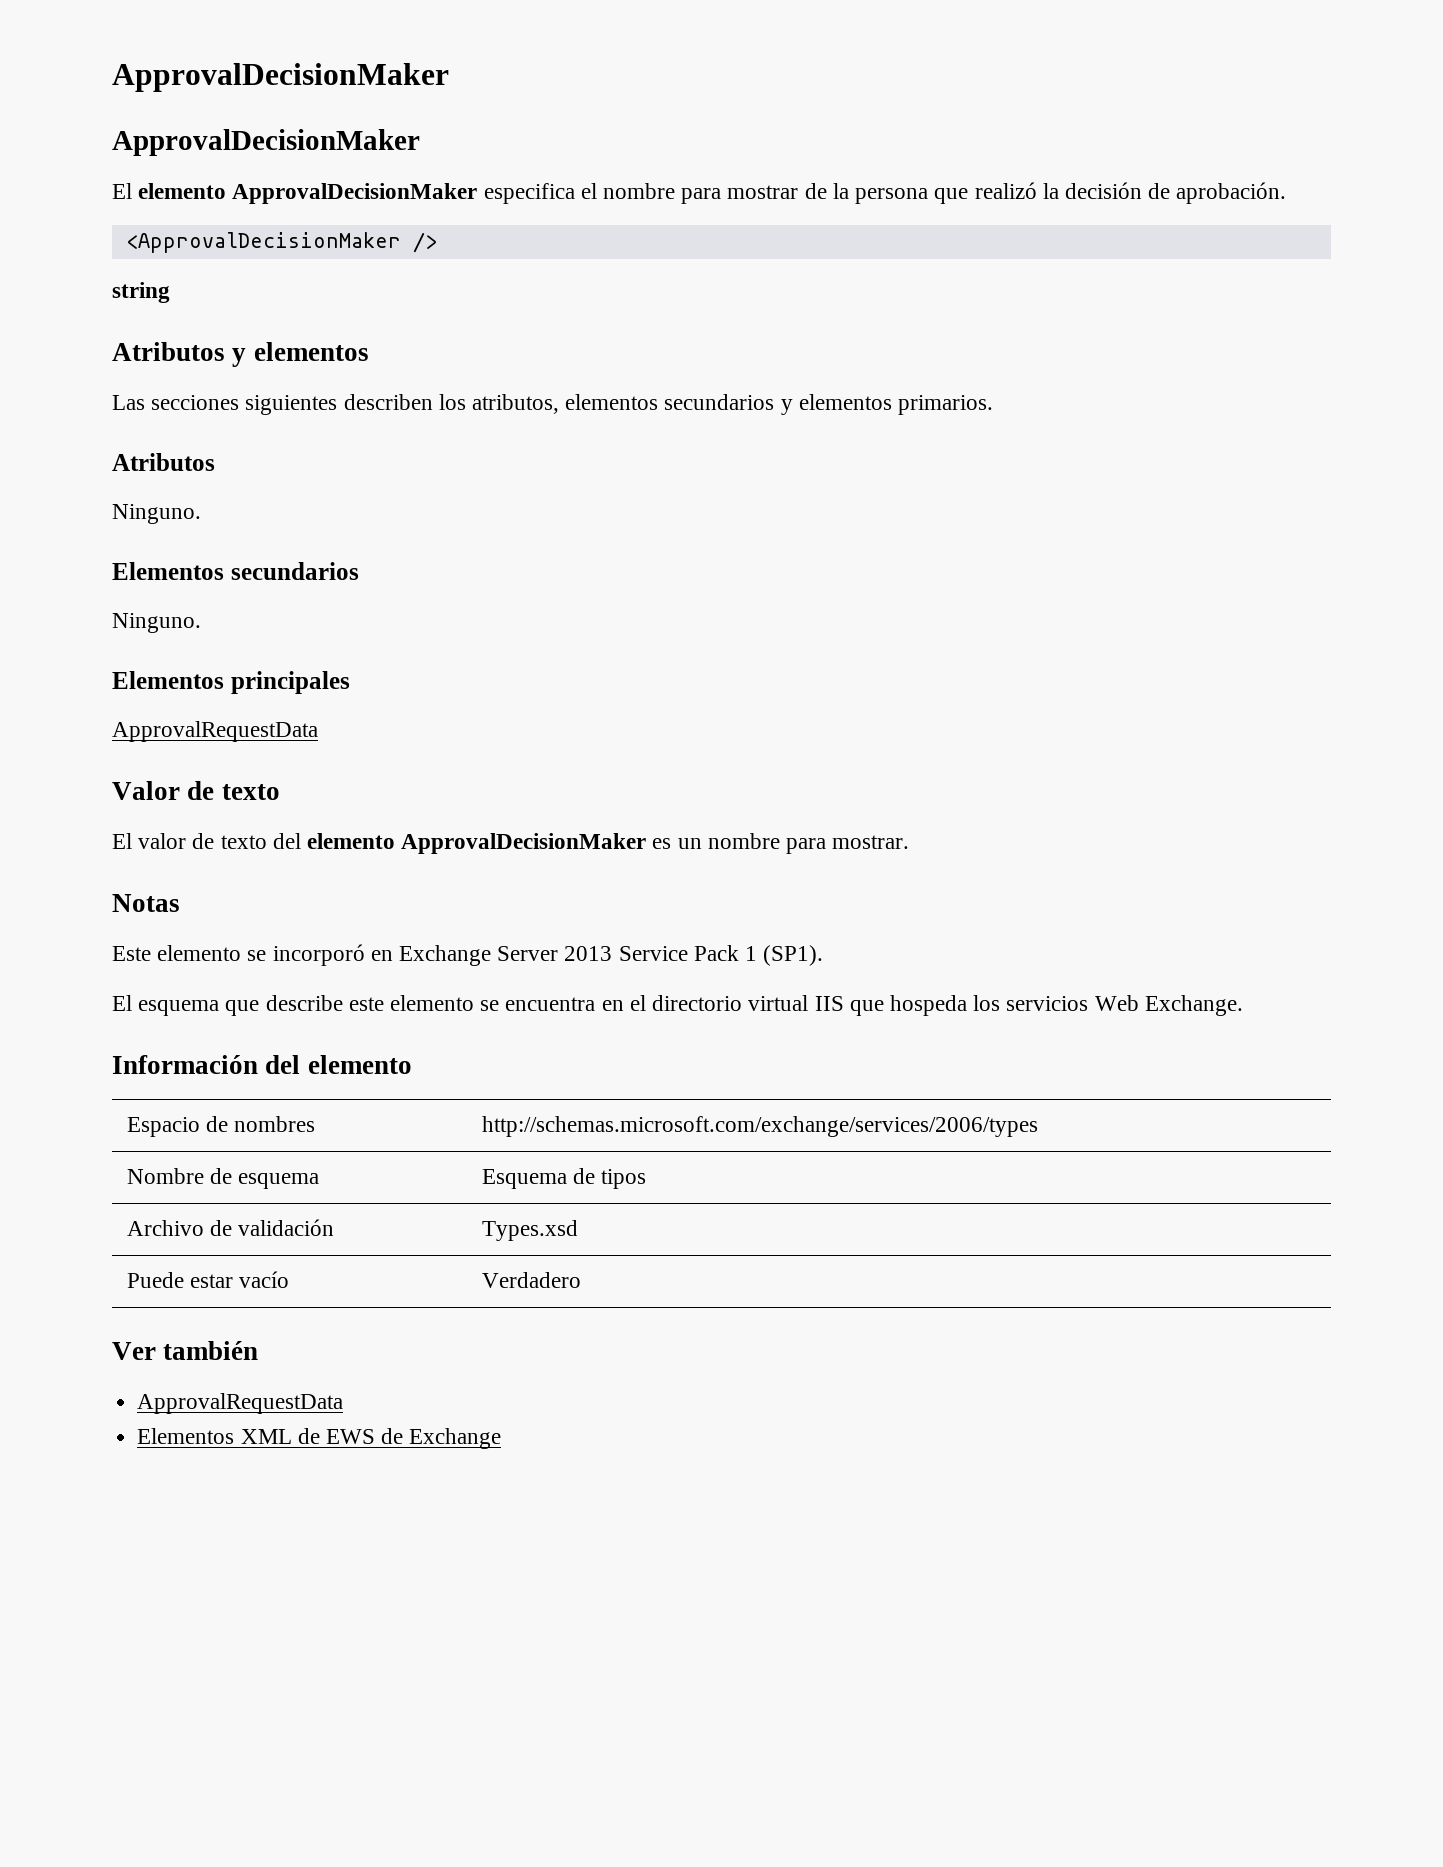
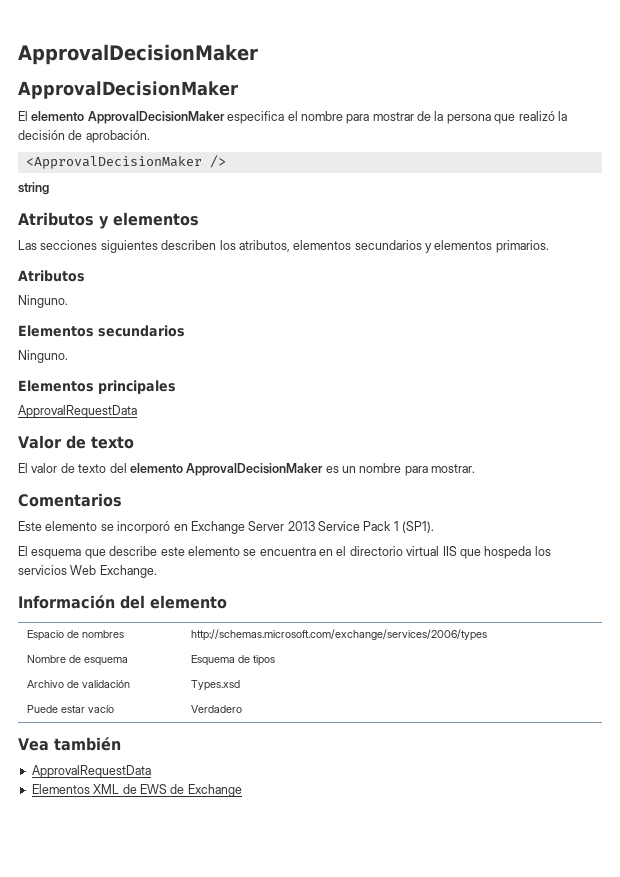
- Notas
+ Comentarios
- Ver también
+ Vea también

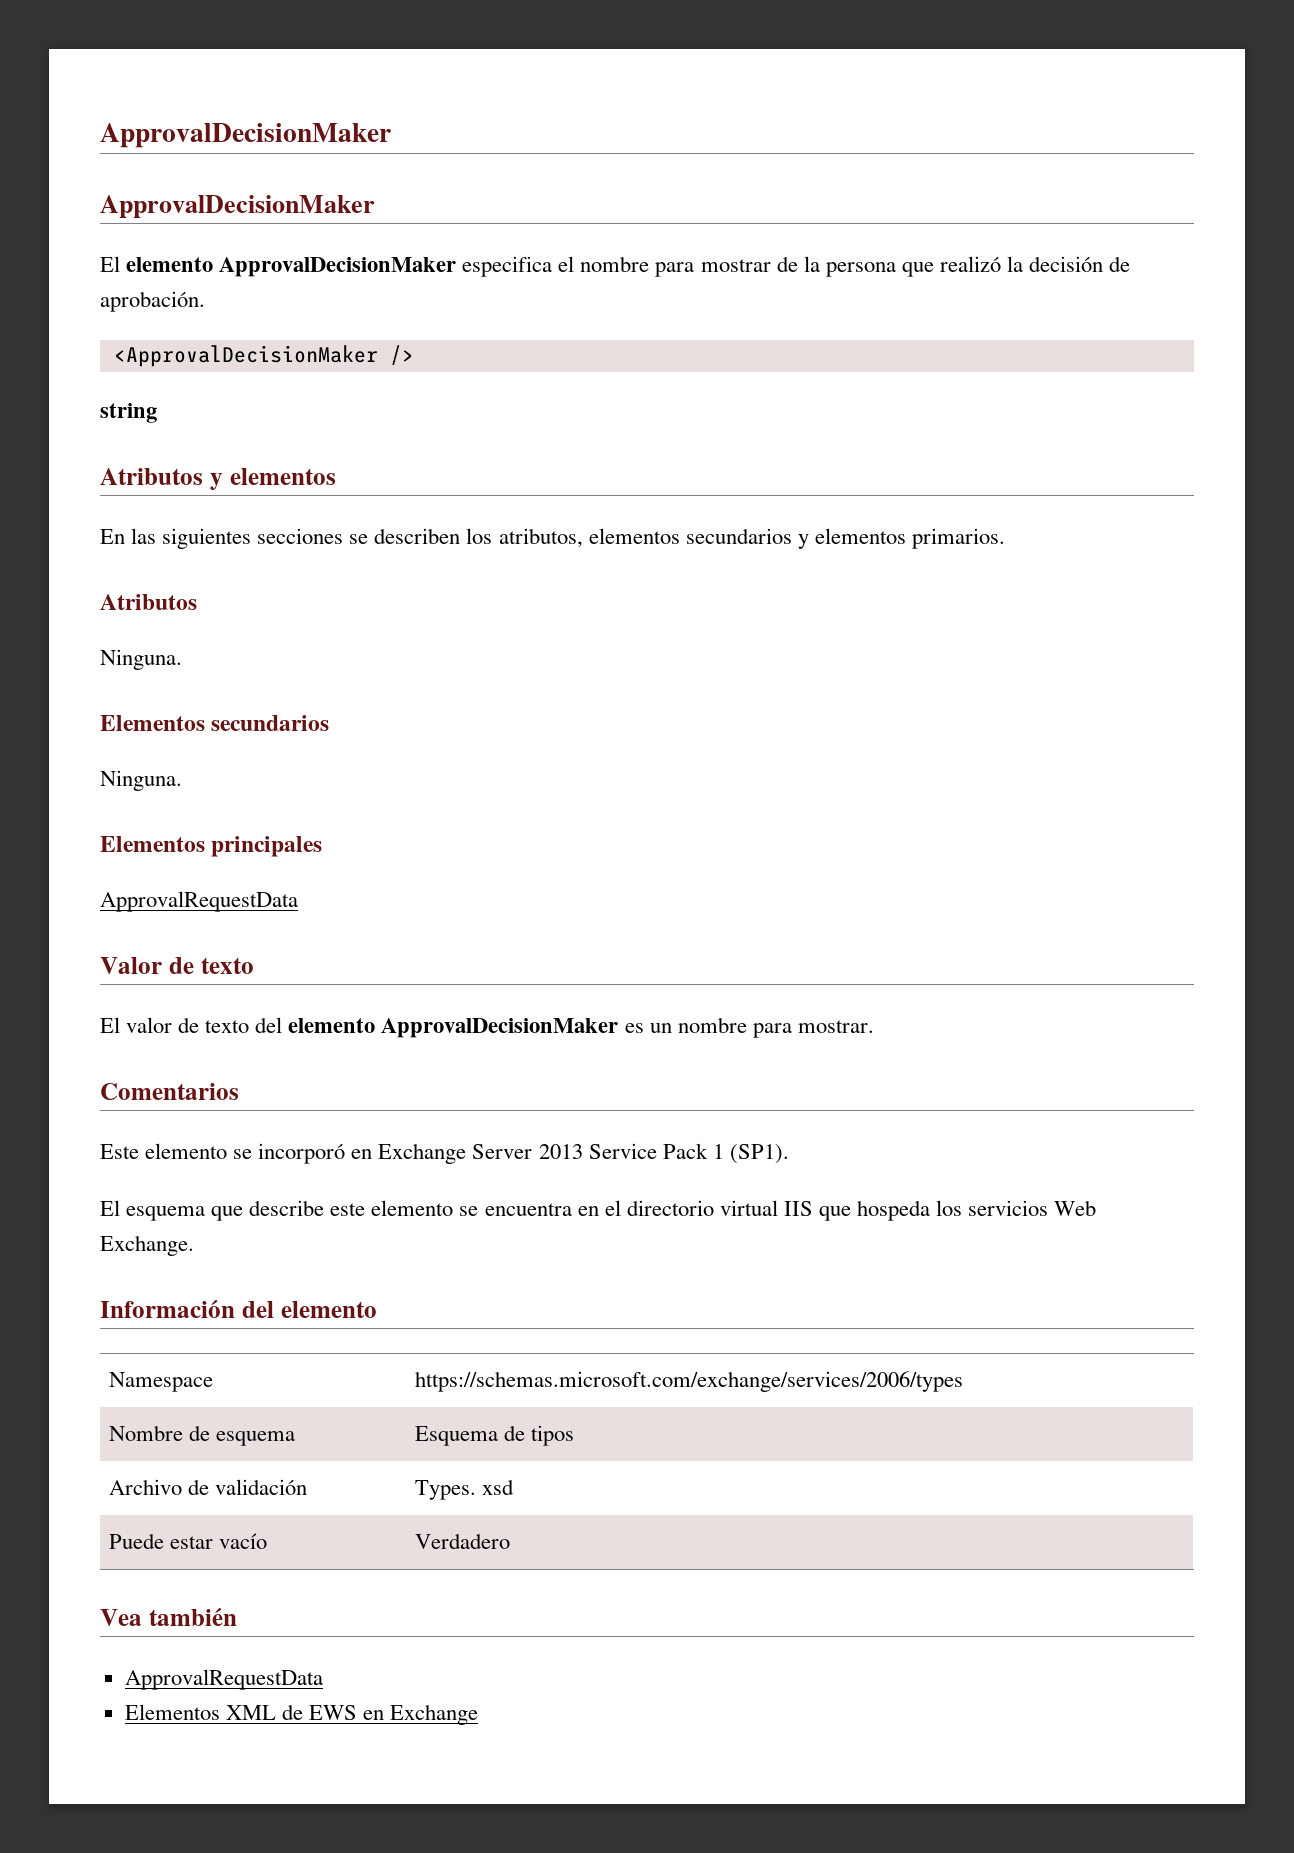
- Las secciones siguientes describen los atributos, elementos secundarios y elementos primarios.
+ En las siguientes secciones se describen los atributos, elementos secundarios y elementos primarios.
  Atributos
- Ninguno.
+ Ninguna.
  Elementos secundarios
- Ninguno.
+ Ninguna.
- Espacio de nombres | http://schemas.microsoft.com/exchange/services/2006/types
+ Namespace | https://schemas.microsoft.com/exchange/services/2006/types
- Archivo de validación | Types.xsd
+ Archivo de validación | Types. xsd
- Elementos XML de EWS de Exchange
+ Elementos XML de EWS en Exchange

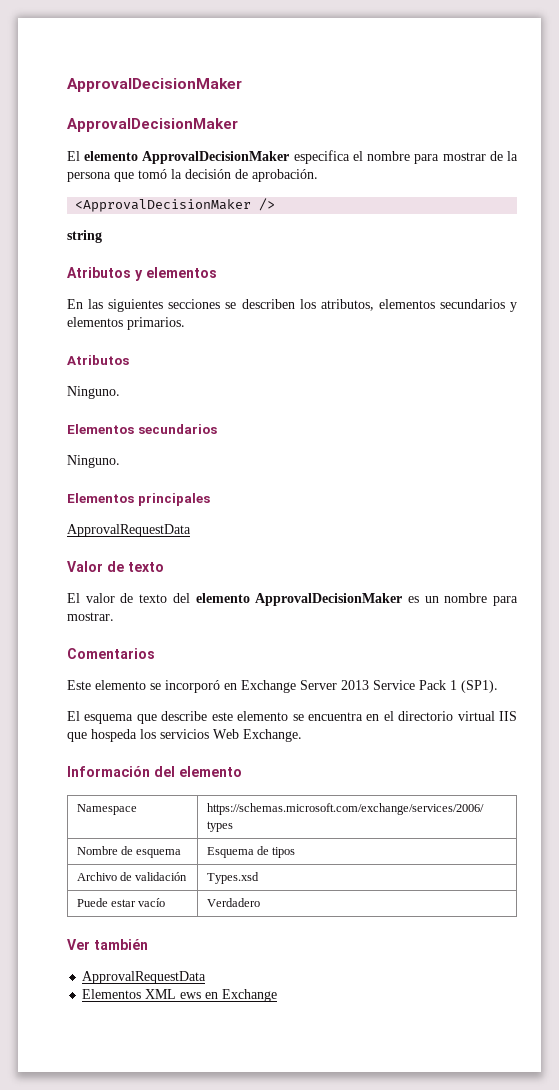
- El elemento ApprovalDecisionMaker especifica el nombre para mostrar de la persona que realizó la decisión de aprobación.
+ El elemento ApprovalDecisionMaker especifica el nombre para mostrar de la persona que tomó la decisión de aprobación.
  En las siguientes secciones se describen los atributos, elementos secundarios y elementos primarios.
  Atributos
- Ninguna.
+ Ninguno.
  Elementos secundarios
- Ninguna.
+ Ninguno.
- Archivo de validación | Types. xsd
+ Archivo de validación | Types.xsd
- Vea también
+ Ver también
- Elementos XML de EWS en Exchange
+ Elementos XML ews en Exchange

